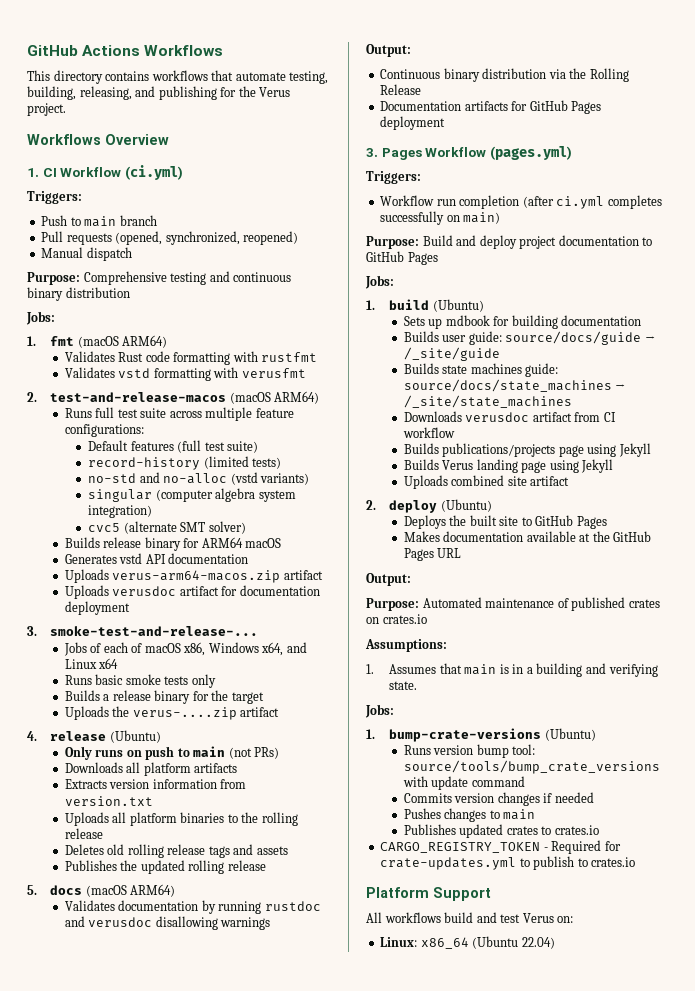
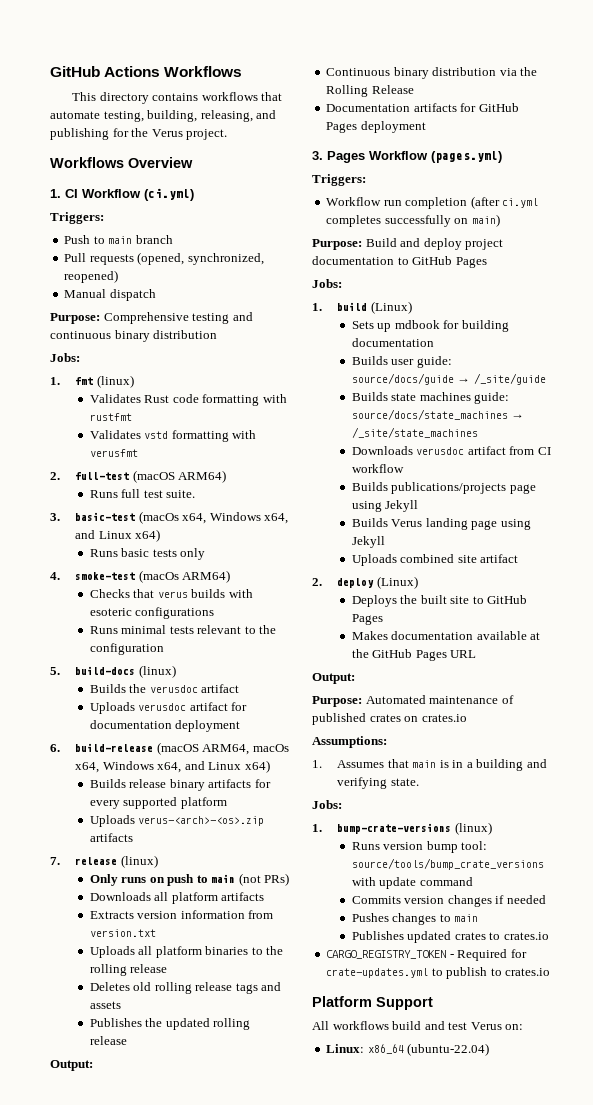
- 1. fmt (macOS ARM64)
+ 1. fmt (linux)
- 2. test-and-release-macos (macOS ARM64)
+ 2. full-test (macOS ARM64)
- Runs full test suite across multiple feature configurations:
- Default features (full test suite)
- record-history (limited tests)
- no-std and no-alloc (vstd variants)
- singular (computer algebra system integration)
- cvc5 (alternate SMT solver)
- Builds release binary for ARM64 macOS
- Generates vstd API documentation
- Uploads verus-arm64-macos.zip artifact
+ Runs full test suite.
+ 3. basic-test (macOs x64, Windows x64, and Linux x64)
+ Runs basic tests only
+ 4. smoke-test (macOs ARM64)
+ Checks that verus builds with esoteric configurations
+ Runs minimal tests relevant to the configuration
+ 5. build-docs (linux)
+ Builds the verusdoc artifact
- 3. smoke-test-and-release-...
- Jobs of each of macOS x86, Windows x64, and Linux x64
- Runs basic smoke tests only
- Builds a release binary for the target
- Uploads the verus-....zip artifact
- 4. release (Ubuntu)
+ 6. build-release (macOS ARM64, macOs x64, Windows x64, and Linux x64)
+ Builds release binary artifacts for every supported platform
+ Uploads verus-<arch>-<os>.zip artifacts
+ 7. release (linux)
- 5. docs (macOS ARM64)
- Validates documentation by running rustdoc and verusdoc disallowing warnings
- 1. build (Ubuntu)
+ 1. build (Linux)
- 2. deploy (Ubuntu)
+ 2. deploy (Linux)
- 1. bump-crate-versions (Ubuntu)
+ 1. bump-crate-versions (linux)
- Linux: x86_64 (Ubuntu 22.04)
+ Linux: x86_64 (ubuntu-22.04)

